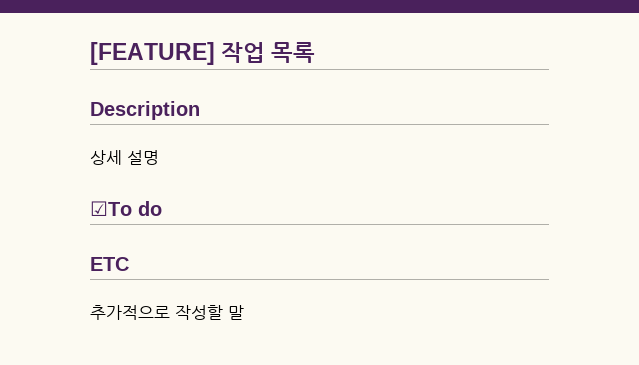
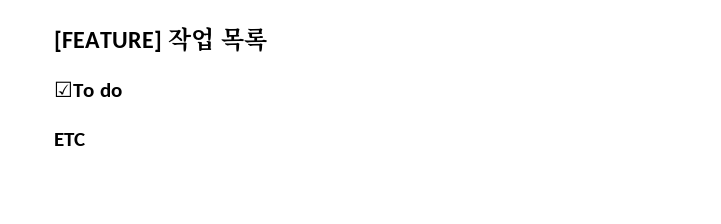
- Description
- 상세 설명
- 추가적으로 작성할 말

